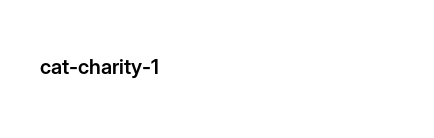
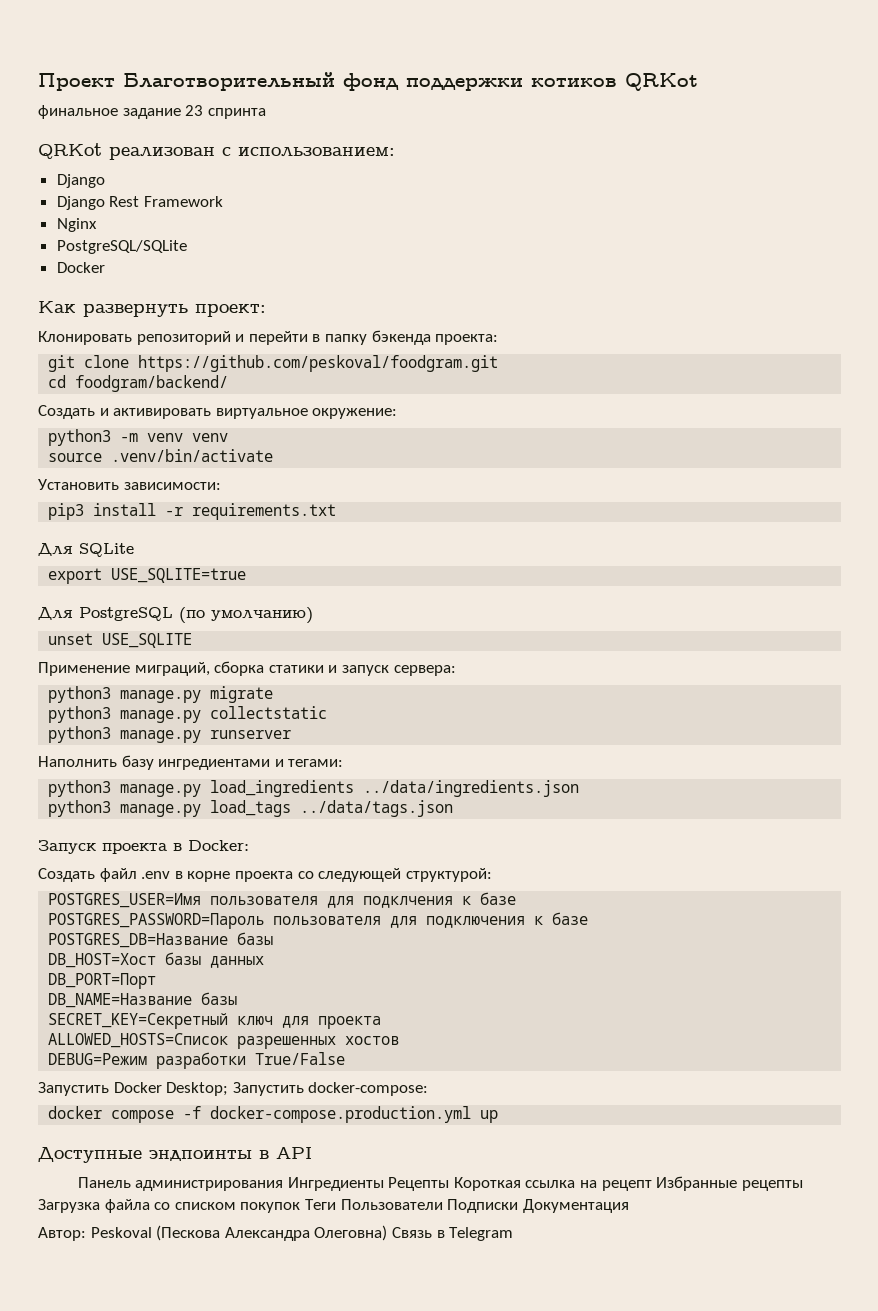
- cat-charity-1
+ Проект Благотворительный фонд поддержки котиков QRKot
+ финальное задание 23 спринта
+ QRKot реализован с использованием:
+ Django
+ Django Rest Framework
+ Nginx
+ PostgreSQL/SQLite
+ Docker
+ Как развернуть проект:
+ Клонировать репозиторий и перейти в папку бэкенда проекта:
+ git clone https://github.com/peskoval/foodgram.git
+ cd foodgram/backend/
+ Cоздать и активировать виртуальное окружение:
+ python3 -m venv venv
+ source .venv/bin/activate
+ Установить зависимости:
+ pip3 install -r requirements.txt
+ Для SQLite
+ export USE_SQLITE=true
+ Для PostgreSQL (по умолчанию)
+ unset USE_SQLITE
+ Применение миграций, сборка статики и запуск сервера:
+ python3 manage.py migrate
+ python3 manage.py collectstatic
+ python3 manage.py runserver
+ Наполнить базу ингредиентами и тегами:
+ python3 manage.py load_ingredients ../data/ingredients.json
+ python3 manage.py load_tags ../data/tags.json
+ Запуск проекта в Docker:
+ Создать файл .env в корне проекта со следующей структурой:
+ POSTGRES_USER=Имя пользователя для подклчения к базе
+ POSTGRES_PASSWORD=Пароль пользователя для подключения к базе
+ POSTGRES_DB=Название базы
+ DB_HOST=Хост базы данных
+ DB_PORT=Порт
+ DB_NAME=Название базы
+ SECRET_KEY=Секретный ключ для проекта
+ ALLOWED_HOSTS=Список разрешенных хостов
+ DEBUG=Режим разработки True/False
+ Запустить Docker Desktop; Запустить docker-compose:
+ docker compose -f docker-compose.production.yml up
+ Доступные эндпоинты в API
+ Панель администрирования Ингредиенты Рецепты Короткая ссылка на рецепт Избранные рецепты Загрузка файла со списком покупок Теги Пользователи Подписки Документация
+ Автор: Peskoval (Пескова Александра Олеговна) Связь в Telegram

